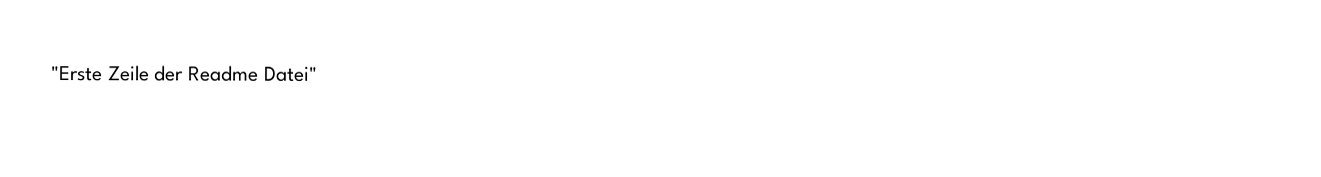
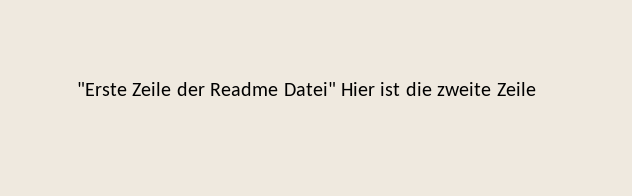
- "Erste Zeile der Readme Datei"
+ "Erste Zeile der Readme Datei" Hier ist die zweite Zeile

